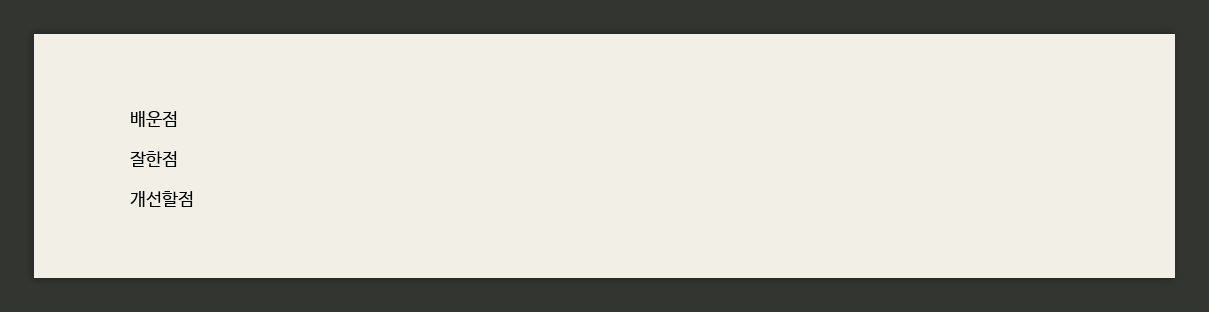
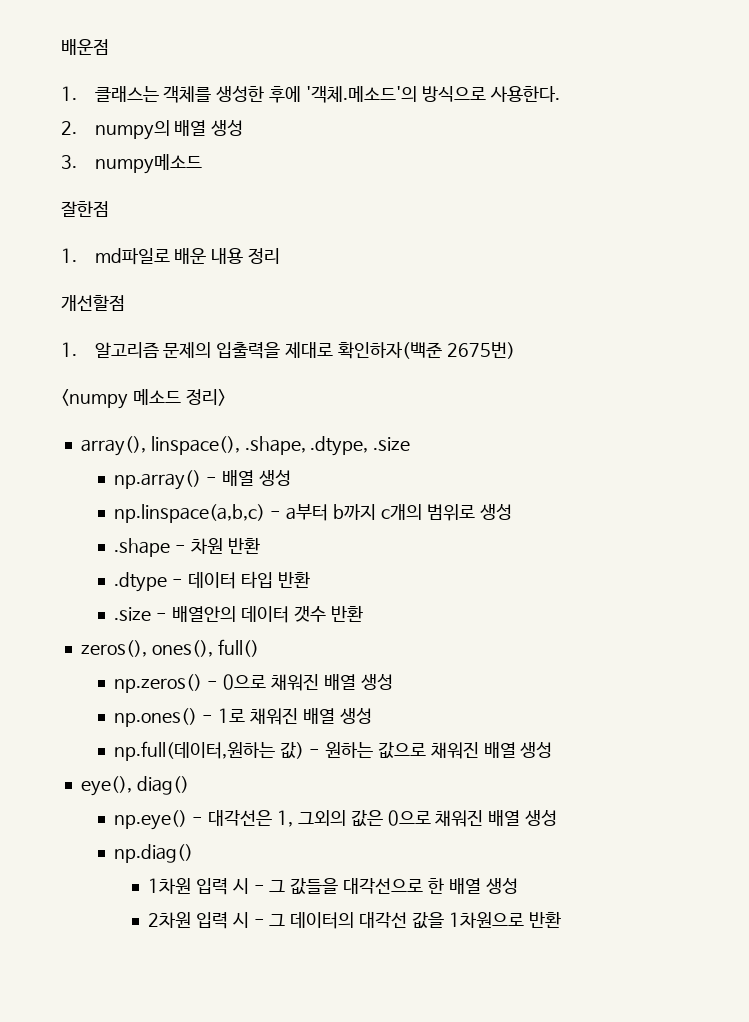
+ 1. 클래스는 객체를 생성한 후에 '객체.메소드'의 방식으로 사용한다.
+ 2. numpy의 배열 생성
+ 3. numpy메소드
  잘한점
+ 1. md파일로 배운 내용 정리
  개선할점
+ 1. 알고리즘 문제의 입출력을 제대로 확인하자(백준 2675번)
+ <numpy 메소드 정리>
+ array(), linspace(), .shape, .dtype, .size
+ np.array() - 배열 생성
+ np.linspace(a,b,c) - a부터 b까지 c개의 범위로 생성
+ .shape - 차원 반환
+ .dtype - 데이터 타입 반환
+ .size - 배열안의 데이터 갯수 반환
+ zeros(), ones(), full()
+ np.zeros() - 0으로 채워진 배열 생성
+ np.ones() - 1로 채워진 배열 생성
+ np.full(데이터,원하는 값) - 원하는 값으로 채워진 배열 생성
+ eye(), diag()
+ np.eye() - 대각선은 1, 그외의 값은 0으로 채워진 배열 생성
+ np.diag()
+ 1차원 입력 시 - 그 값들을 대각선으로 한 배열 생성
+ 2차원 입력 시 - 그 데이터의 대각선 값을 1차원으로 반환

